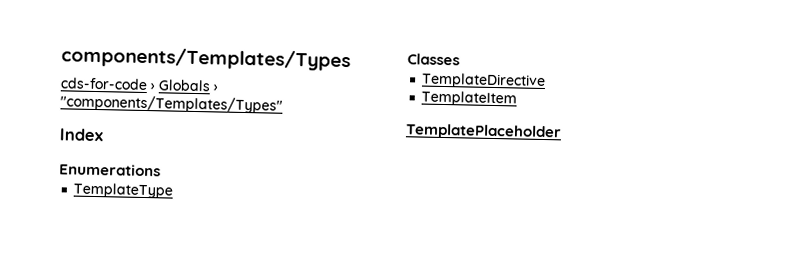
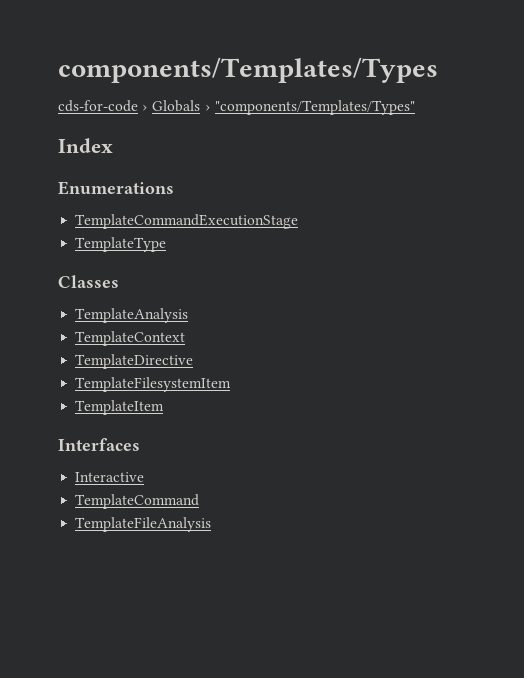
+ TemplateCommandExecutionStage
+ TemplateAnalysis
+ TemplateContext
+ TemplateFilesystemItem
- TemplatePlaceholder
+ Interfaces
+ Interactive
+ TemplateCommand
+ TemplateFileAnalysis

